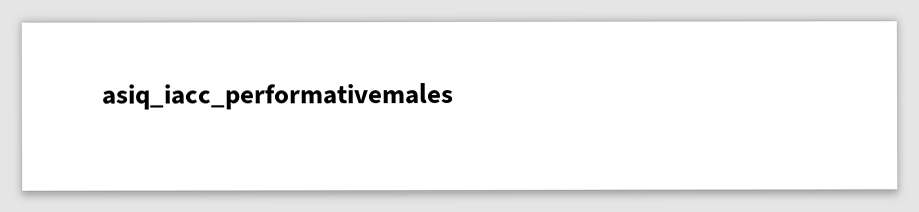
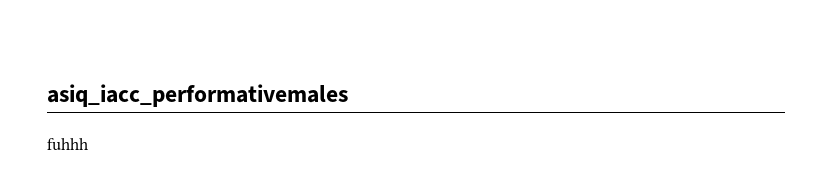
+ fuhhh

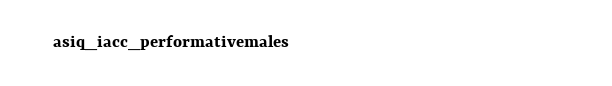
- fuhhh

